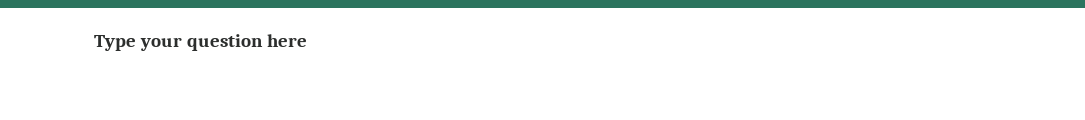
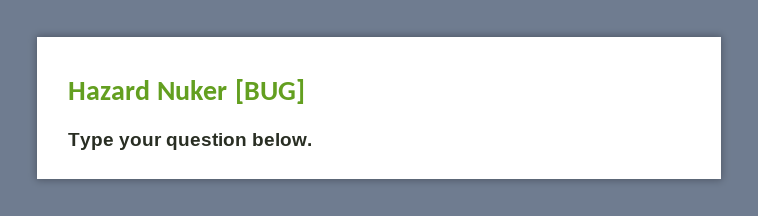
+ Hazard Nuker [BUG]
- Type your question here
+ Type your question below.

